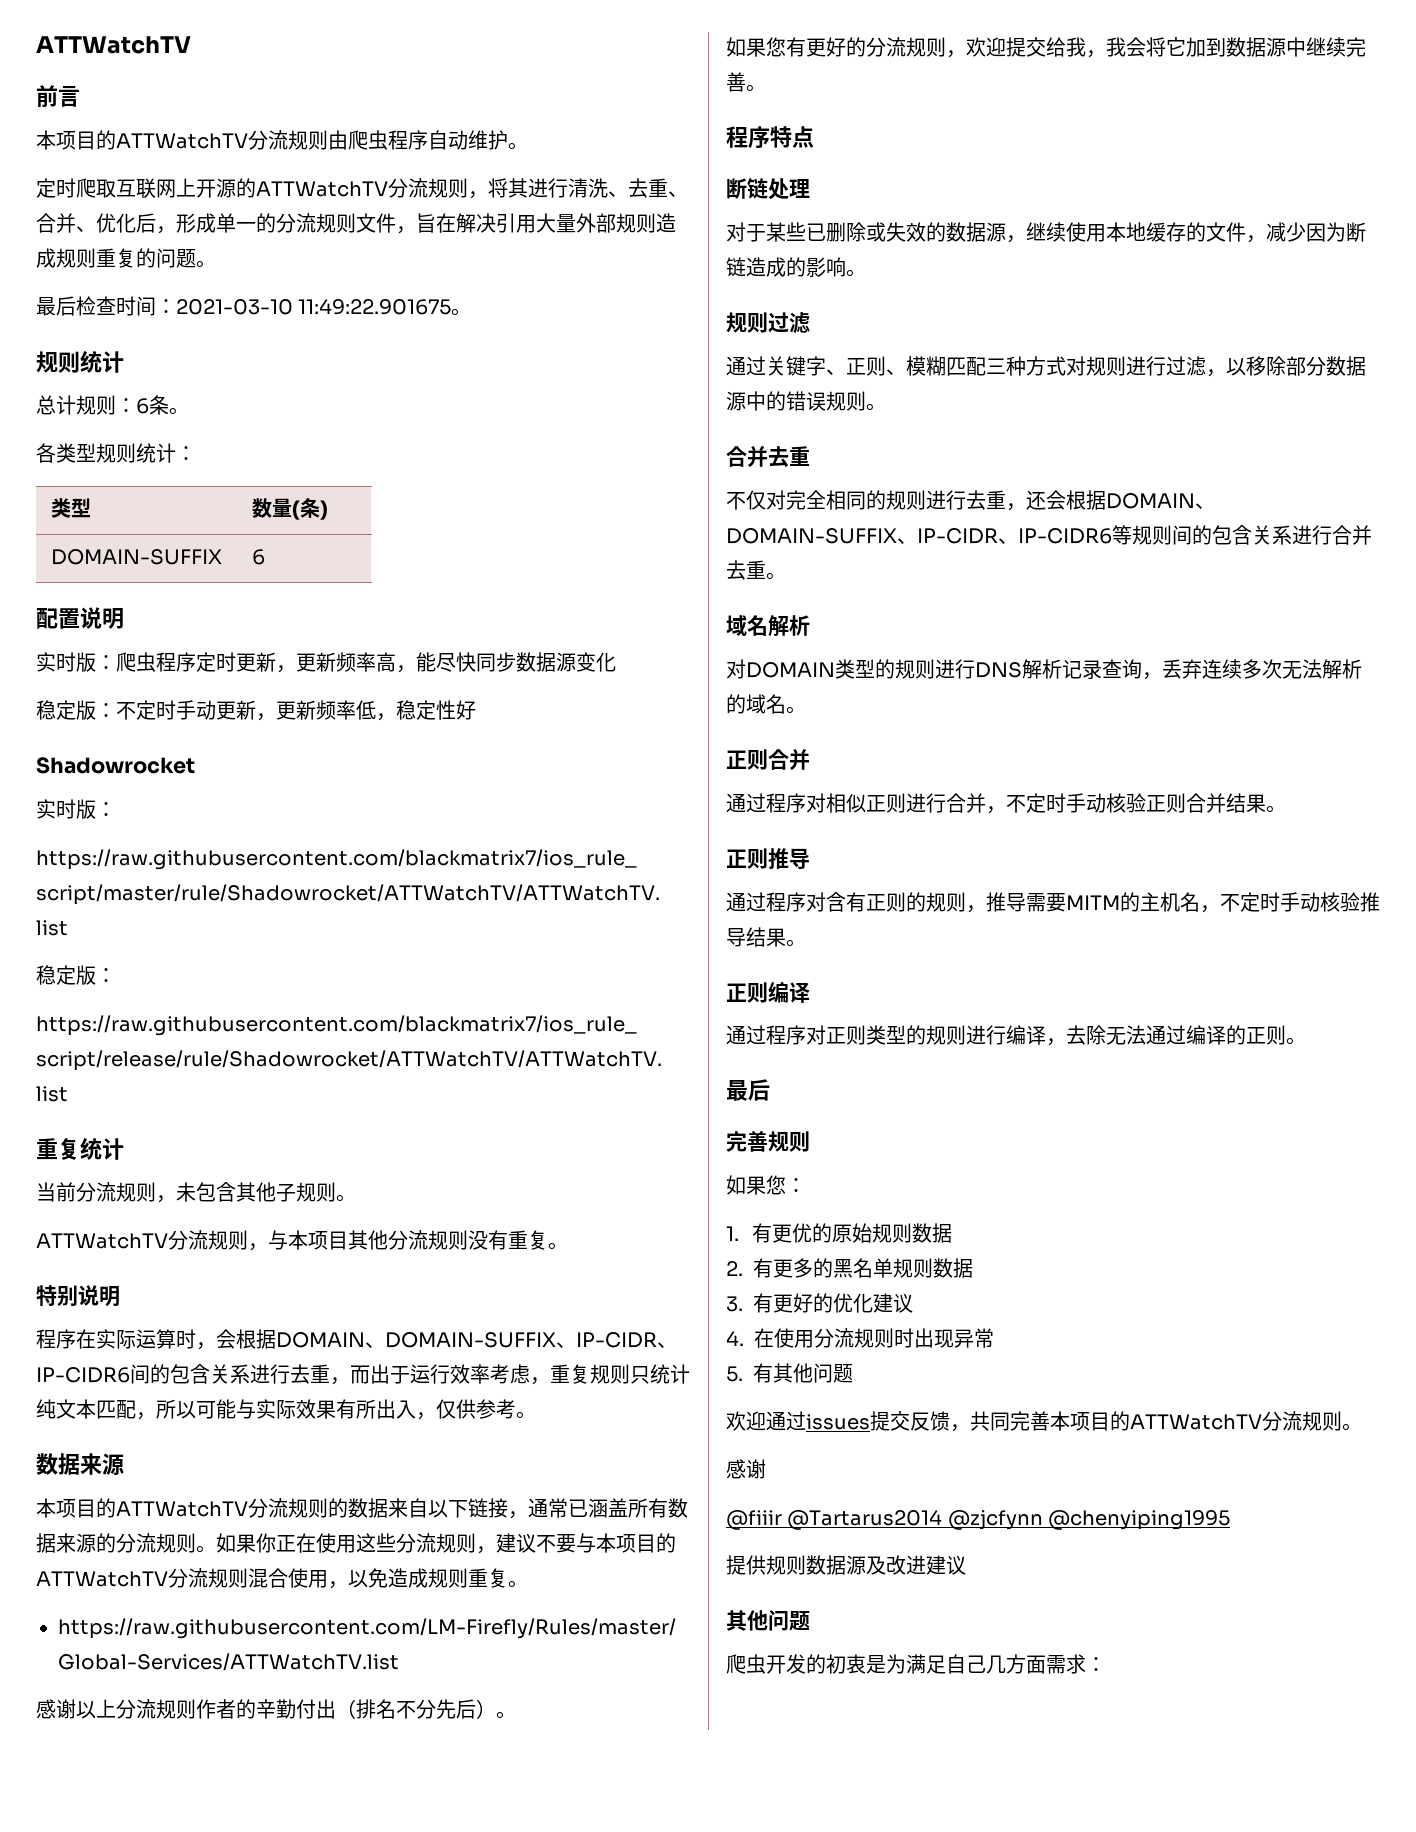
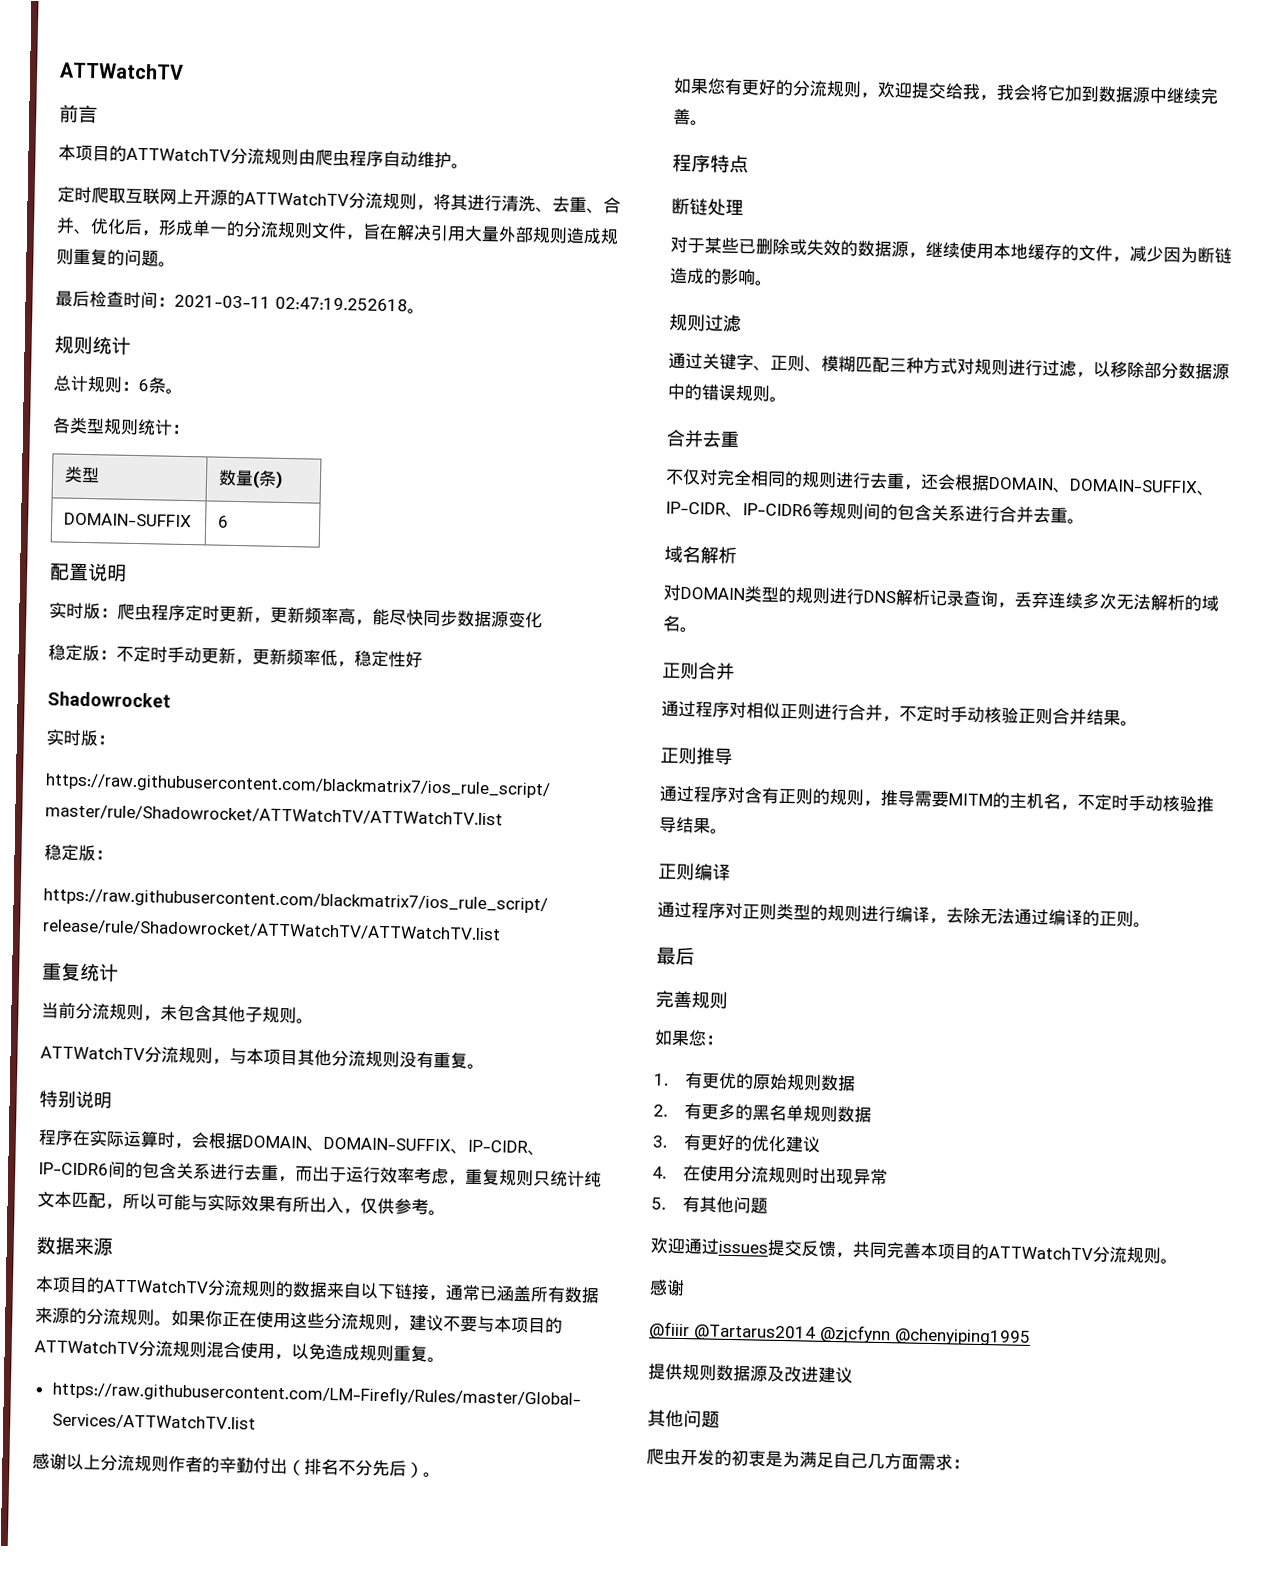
- 最后检查时间：2021-03-10 11:49:22.901675。
+ 最后检查时间：2021-03-11 02:47:19.252618。

